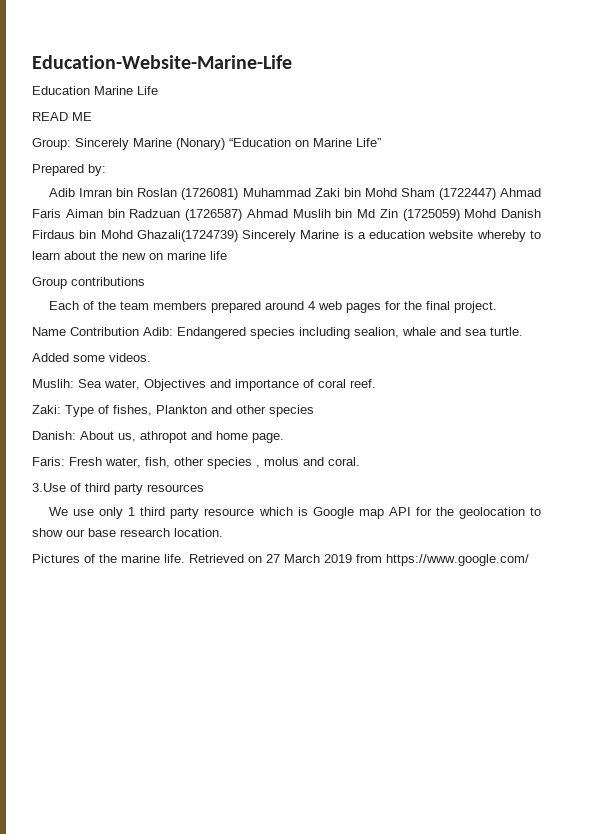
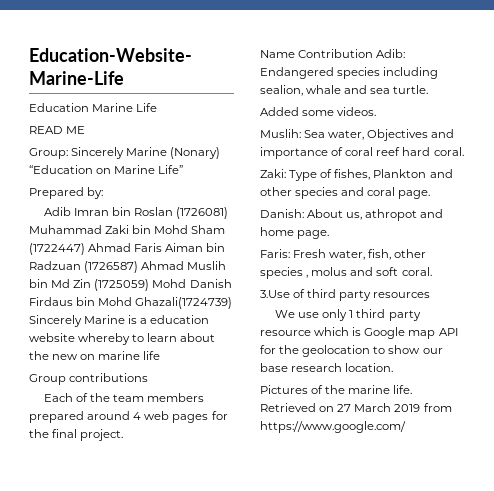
- Muslih: Sea water, Objectives and importance of coral reef.
+ Muslih: Sea water, Objectives and importance of coral reef hard coral.
- Zaki: Type of fishes, Plankton and other species
+ Zaki: Type of fishes, Plankton and other species and coral page.
- Faris: Fresh water, fish, other species , molus and coral.
+ Faris: Fresh water, fish, other species , molus and soft coral.

